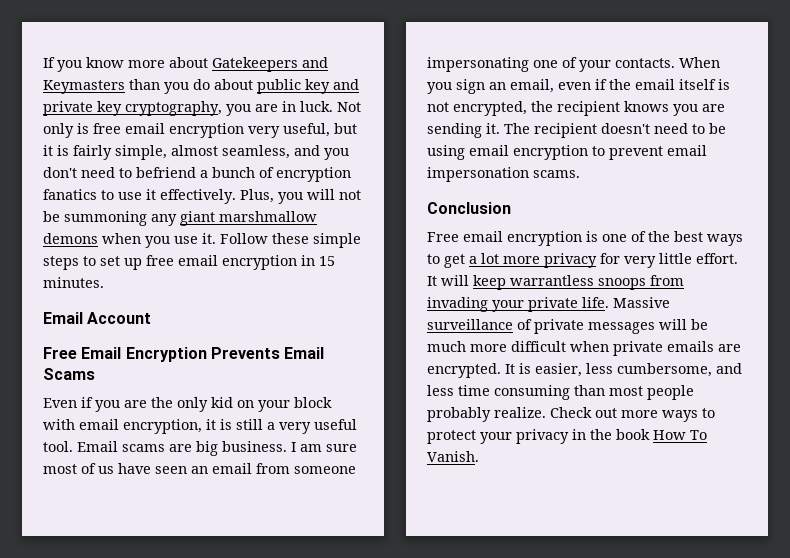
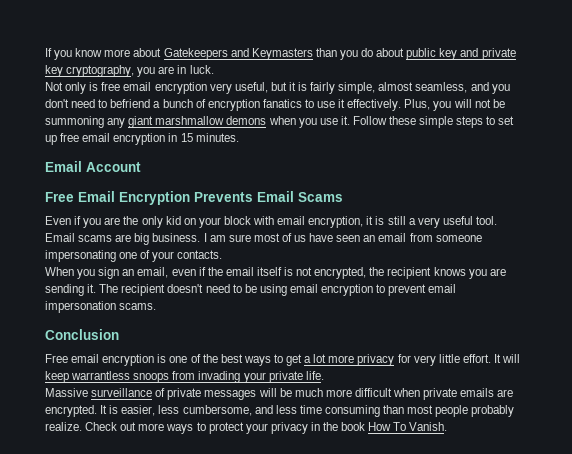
- If you know more about Gatekeepers and Keymasters than you do about public key and private key cryptography, you are in luck. Not only is free email encryption very useful, but it is fairly simple, almost seamless, and you don't need to befriend a bunch of encryption fanatics to use it effectively.
+ If you know more about Gatekeepers and Keymasters than you do about public key and private key cryptography, you are in luck.
+ Not only is free email encryption very useful, but it is fairly simple, almost seamless, and you don't need to befriend a bunch of encryption fanatics to use it effectively.
- I am sure most of us have seen an email from someone impersonating one of your contacts. When you sign an email, even if the email itself is not encrypted, the recipient knows you are sending it.
+ I am sure most of us have seen an email from someone impersonating one of your contacts.
+ When you sign an email, even if the email itself is not encrypted, the recipient knows you are sending it.
- It will keep warrantless snoops from invading your private life. Massive surveillance of private messages will be much more difficult when private emails are encrypted.
+ It will keep warrantless snoops from invading your private life.
+ Massive surveillance of private messages will be much more difficult when private emails are encrypted.

